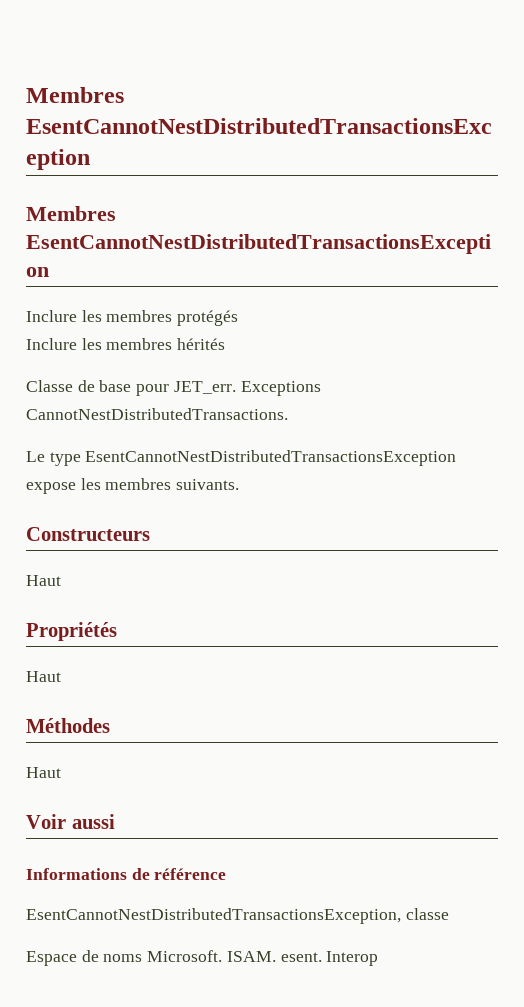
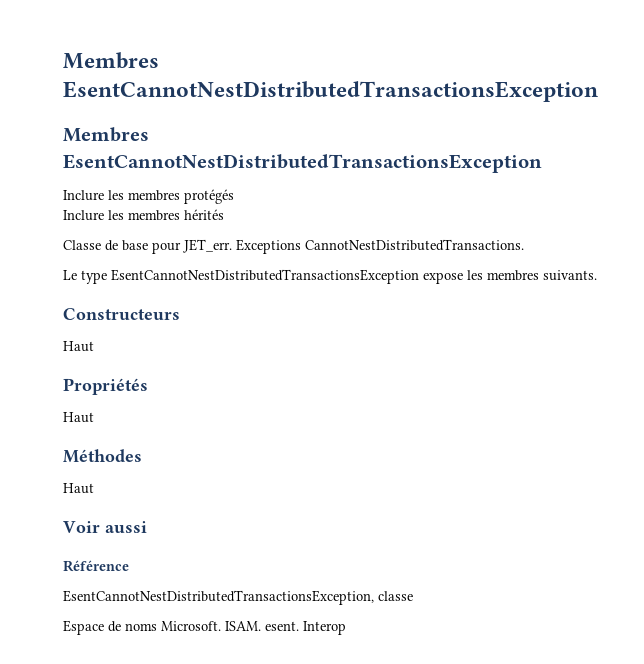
- Informations de référence
+ Référence

